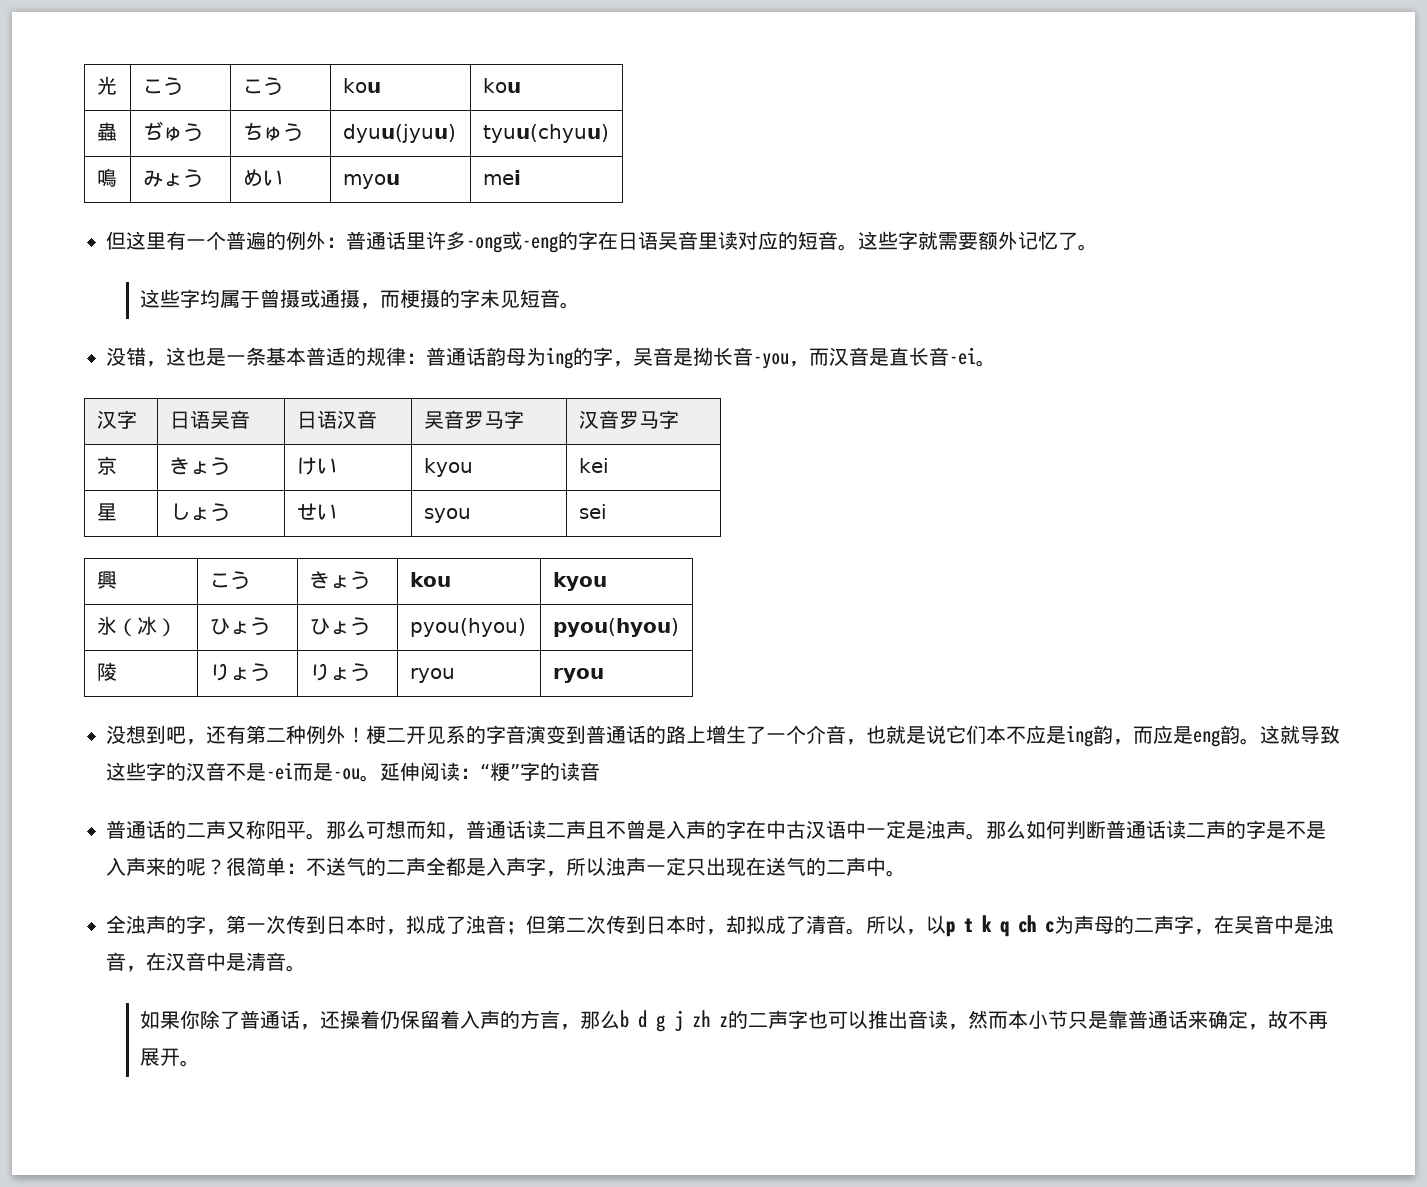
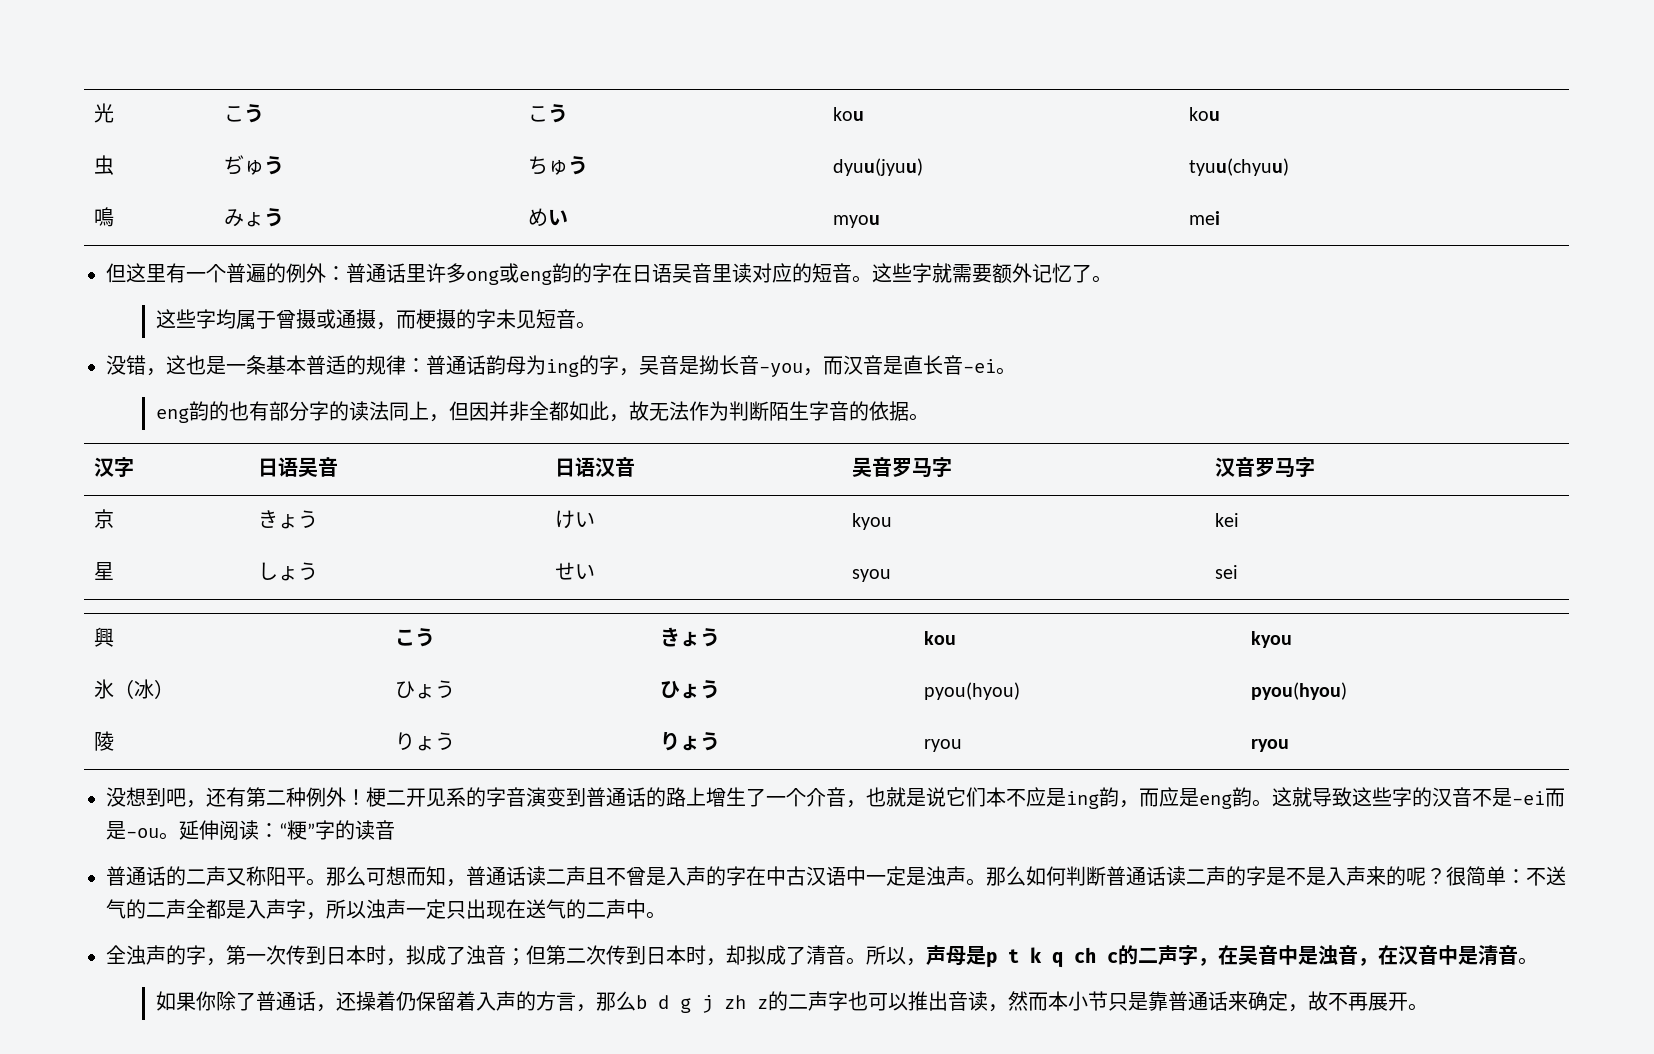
- 蟲 | ぢゅう | ちゅう | dyuu(jyuu) | tyuu(chyuu)
+ 虫 | ぢゅう | ちゅう | dyuu(jyuu) | tyuu(chyuu)
- 但这里有一个普遍的例外：普通话里许多-ong或-eng的字在日语吴音里读对应的短音。
+ 但这里有一个普遍的例外：普通话里许多ong或eng韵的字在日语吴音里读对应的短音。
+ eng韵的也有部分字的读法同上，但因并非全都如此，故无法作为判断陌生字音的依据。
- 所以，以p t k q ch c为声母的二声字，在吴音中是浊音，在汉音中是清音。
+ 所以，声母是p t k q ch c的二声字，在吴音中是浊音，在汉音中是清音。

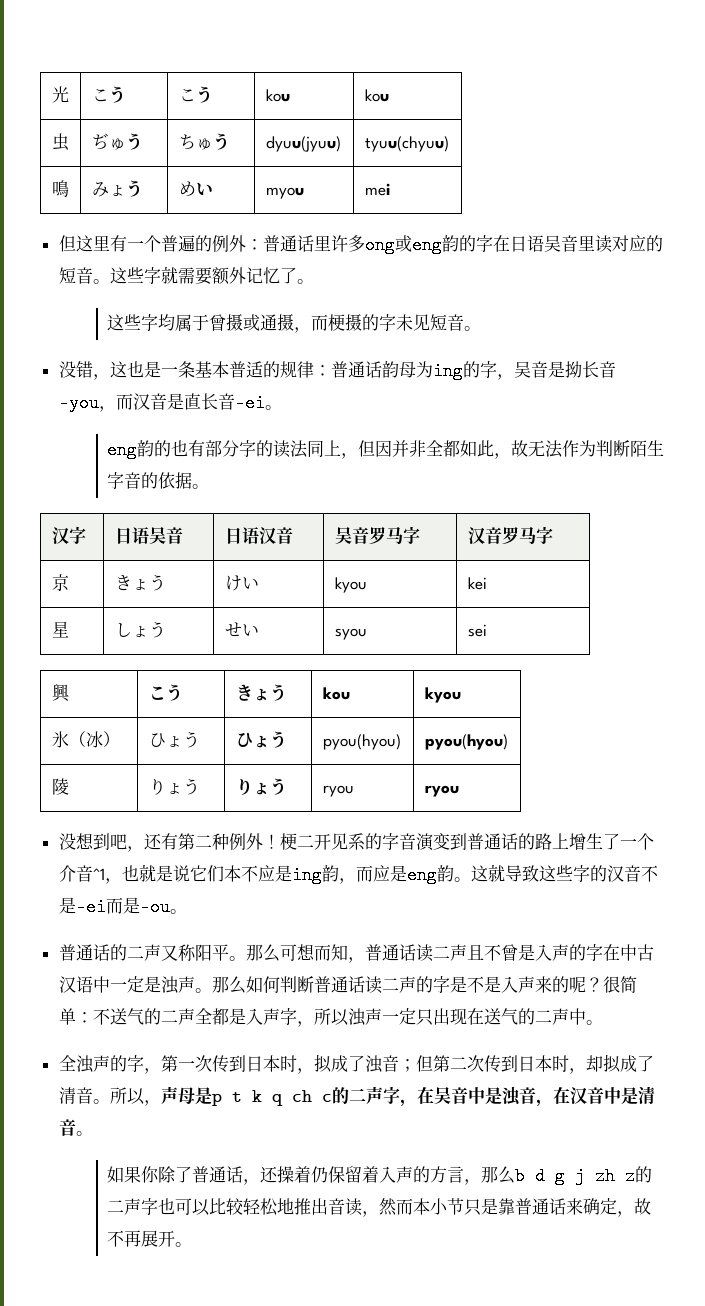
- 梗二开见系的字音演变到普通话的路上增生了一个介音，也就是说它们本不应是ing韵，而应是eng韵。
+ 梗二开见系的字音演变到普通话的路上增生了一个介音^1，也就是说它们本不应是ing韵，而应是eng韵。
- 延伸阅读：“粳”字的读音
- 如果你除了普通话，还操着仍保留着入声的方言，那么b d g j zh z的二声字也可以推出音读，然而本小节只是靠普通话来确定，故不再展开。
+ 如果你除了普通话，还操着仍保留着入声的方言，那么b d g j zh z的二声字也可以比较轻松地推出音读，然而本小节只是靠普通话来确定，故不再展开。

